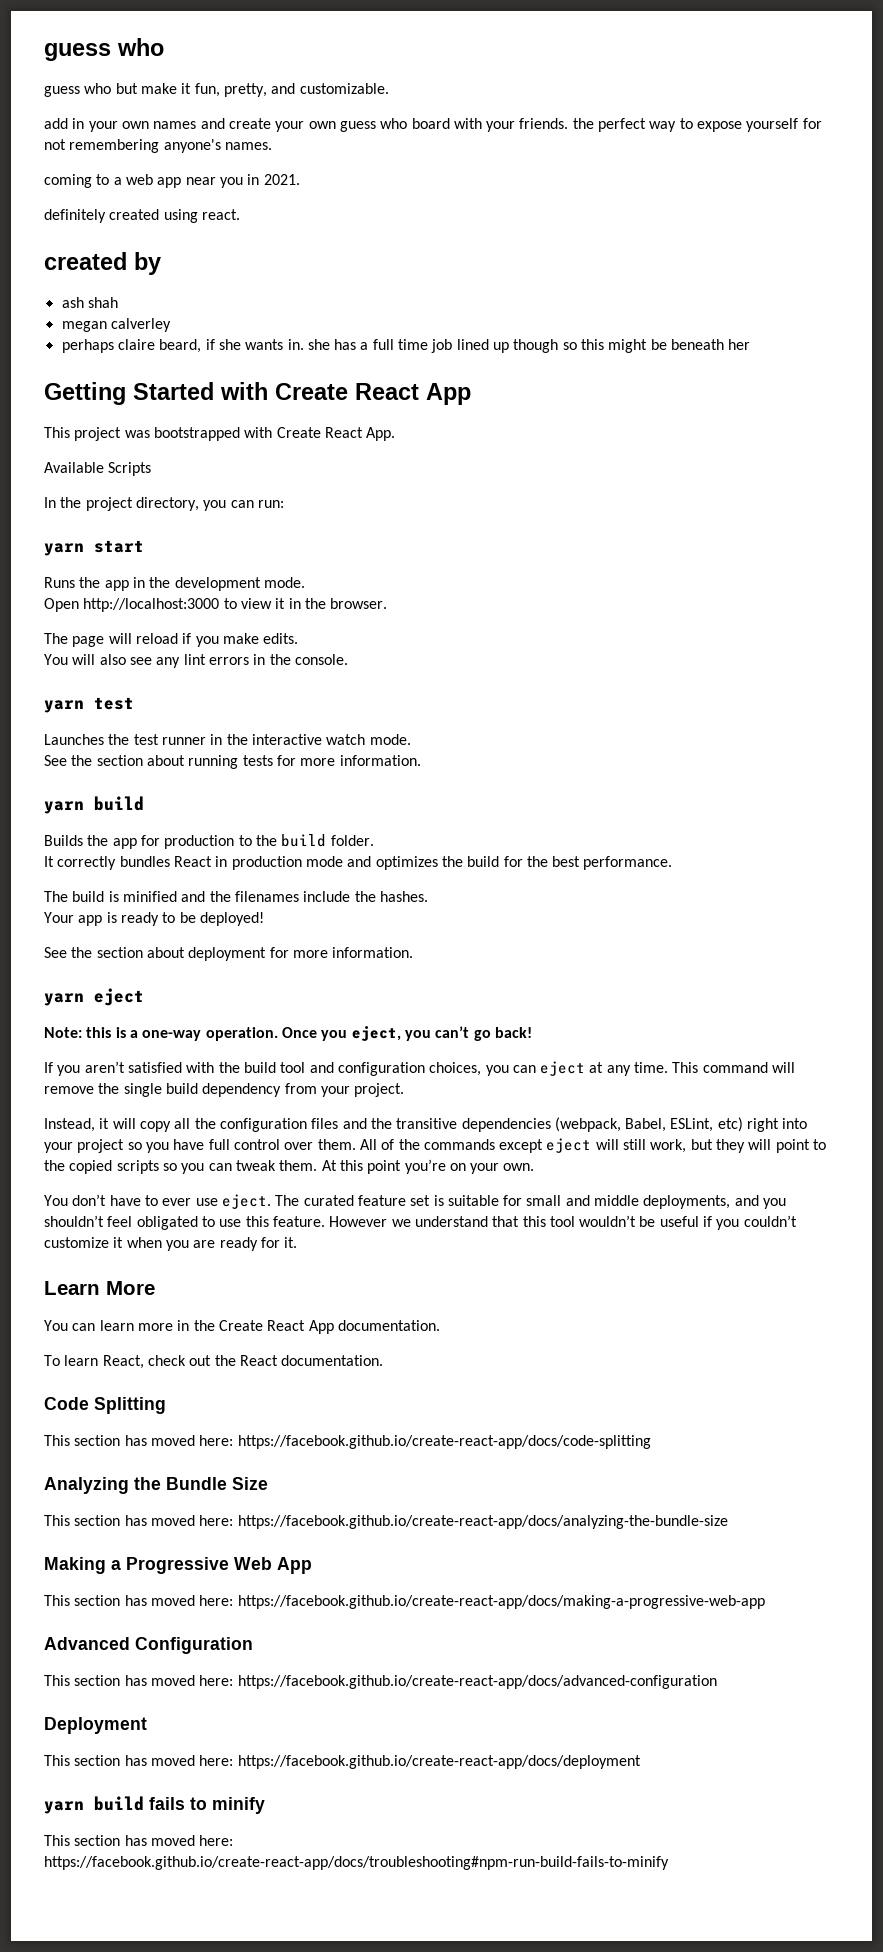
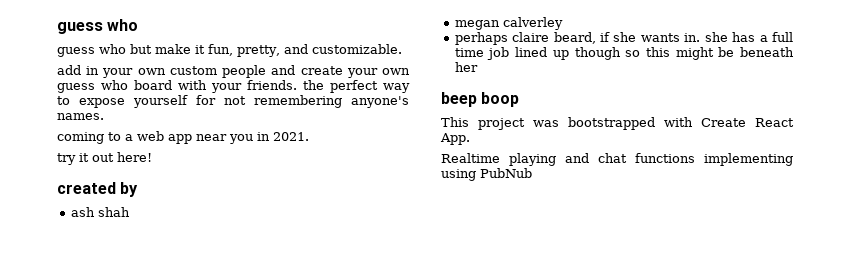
- add in your own names and create your own guess who board with your friends. the perfect way to expose yourself for not remembering anyone's names.
+ add in your own custom people and create your own guess who board with your friends. the perfect way to expose yourself for not remembering anyone's names.
- definitely created using react.
+ try it out here!
- Getting Started with Create React App
+ beep boop
- Available Scripts
- In the project directory, you can run:
- yarn start
- Runs the app in the development mode.
- Open http://localhost:3000 to view it in the browser.
- The page will reload if you make edits.
- You will also see any lint errors in the console.
- yarn test
- Launches the test runner in the interactive watch mode.
- See the section about running tests for more information.
- yarn build
- Builds the app for production to the build folder.
- It correctly bundles React in production mode and optimizes the build for the best performance.
- The build is minified and the filenames include the hashes.
- Your app is ready to be deployed!
- See the section about deployment for more information.
- yarn eject
- Note: this is a one-way operation. Once you eject, you can’t go back!
- If you aren’t satisfied with the build tool and configuration choices, you can eject at any time. This command will remove the single build dependency from your project.
- Instead, it will copy all the configuration files and the transitive dependencies (webpack, Babel, ESLint, etc) right into your project so you have full control over them. All of the commands except eject will still work, but they will point to the copied scripts so you can tweak them. At this point you’re on your own.
- You don’t have to ever use eject. The curated feature set is suitable for small and middle deployments, and you shouldn’t feel obligated to use this feature. However we understand that this tool wouldn’t be useful if you couldn’t customize it when you are ready for it.
- Learn More
- You can learn more in the Create React App documentation.
- To learn React, check out the React documentation.
- Code Splitting
- This section has moved here: https://facebook.github.io/create-react-app/docs/code-splitting
- Analyzing the Bundle Size
- This section has moved here: https://facebook.github.io/create-react-app/docs/analyzing-the-bundle-size
- Making a Progressive Web App
- This section has moved here: https://facebook.github.io/create-react-app/docs/making-a-progressive-web-app
- Advanced Configuration
- This section has moved here: https://facebook.github.io/create-react-app/docs/advanced-configuration
- Deployment
- This section has moved here: https://facebook.github.io/create-react-app/docs/deployment
- yarn build fails to minify
- This section has moved here: https://facebook.github.io/create-react-app/docs/troubleshooting#npm-run-build-fails-to-minify
+ Realtime playing and chat functions implementing using PubNub

